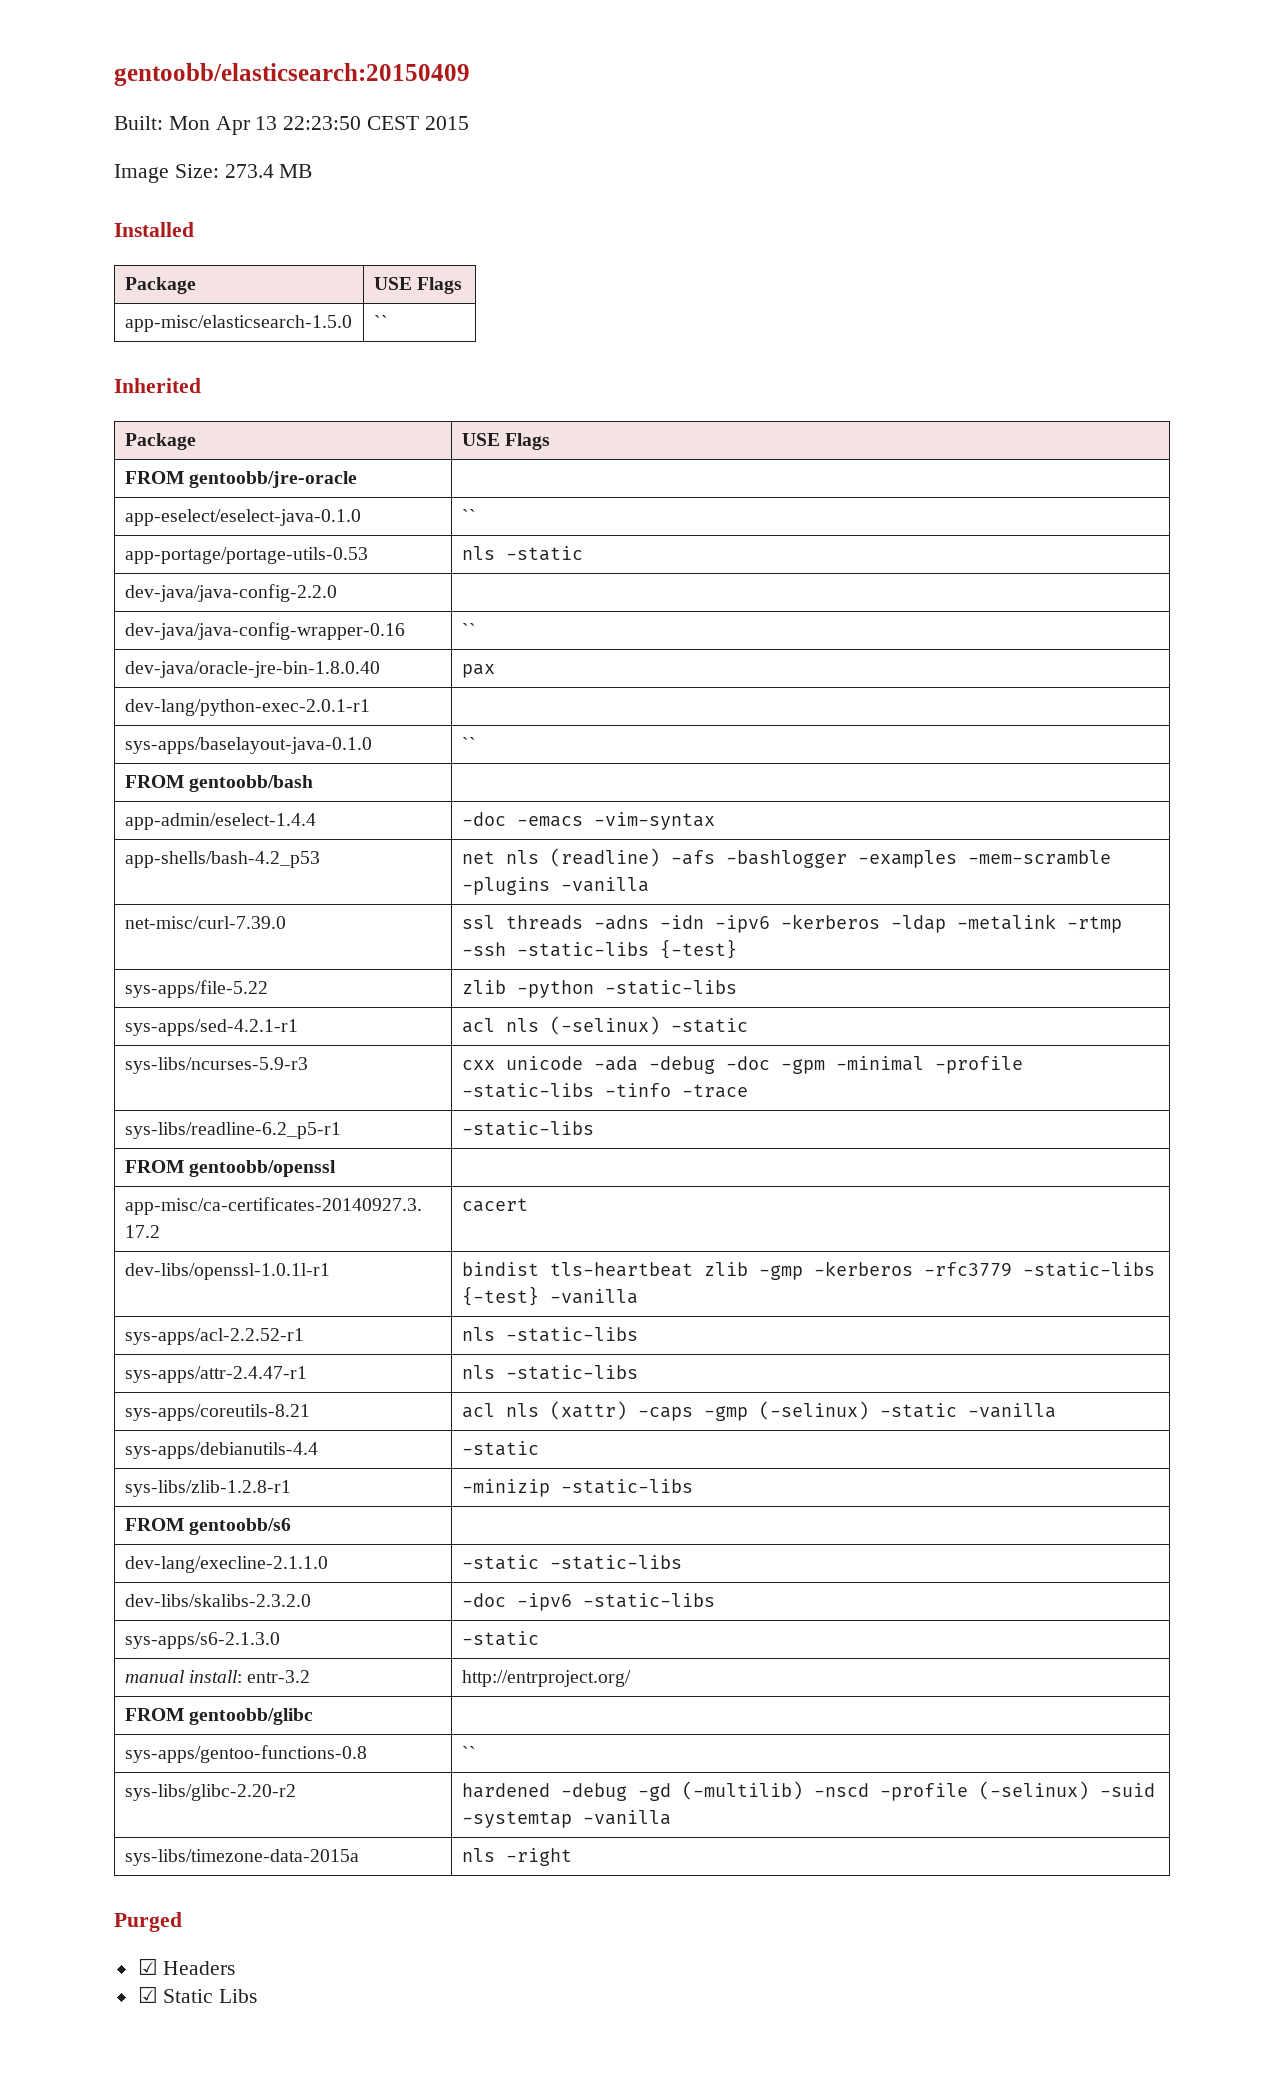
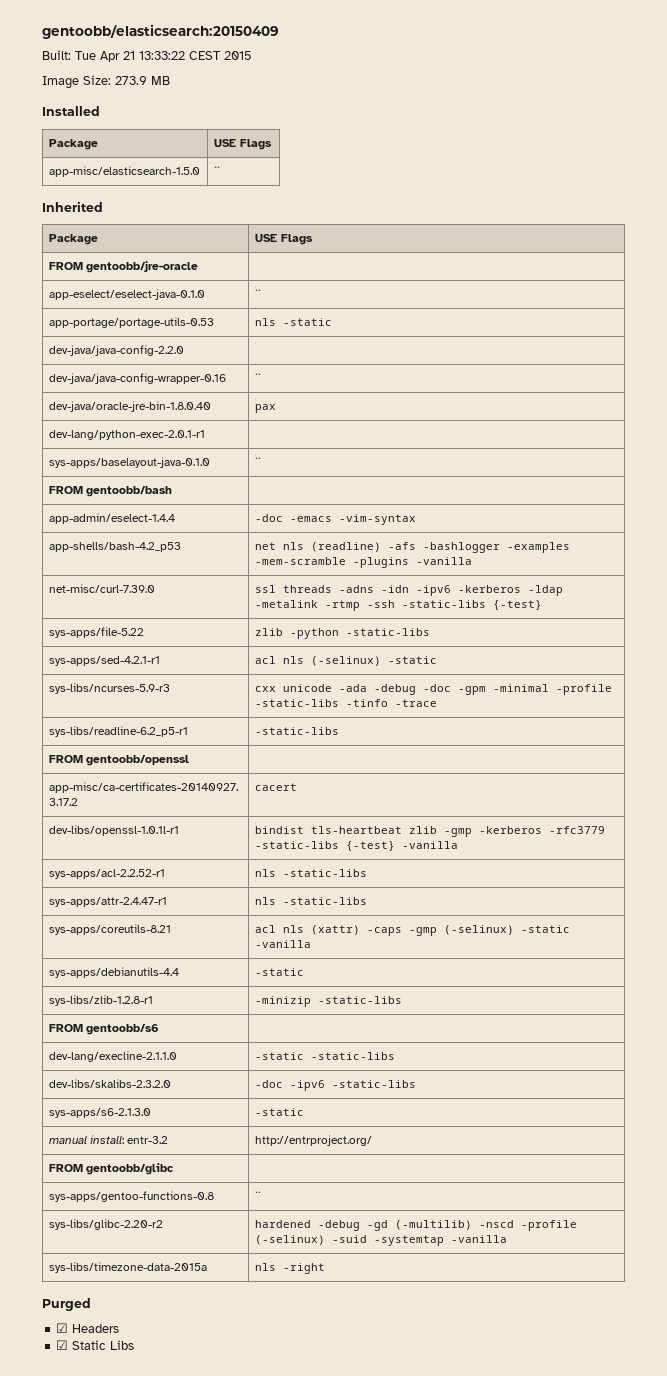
- Built: Mon Apr 13 22:23:50 CEST 2015
+ Built: Tue Apr 21 13:33:22 CEST 2015
- Image Size: 273.4 MB
+ Image Size: 273.9 MB

